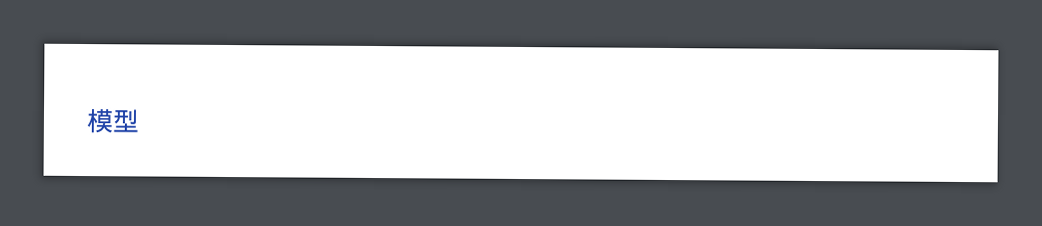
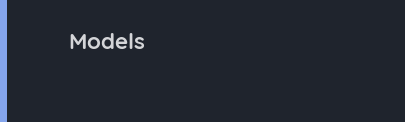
- 模型
+ Models

